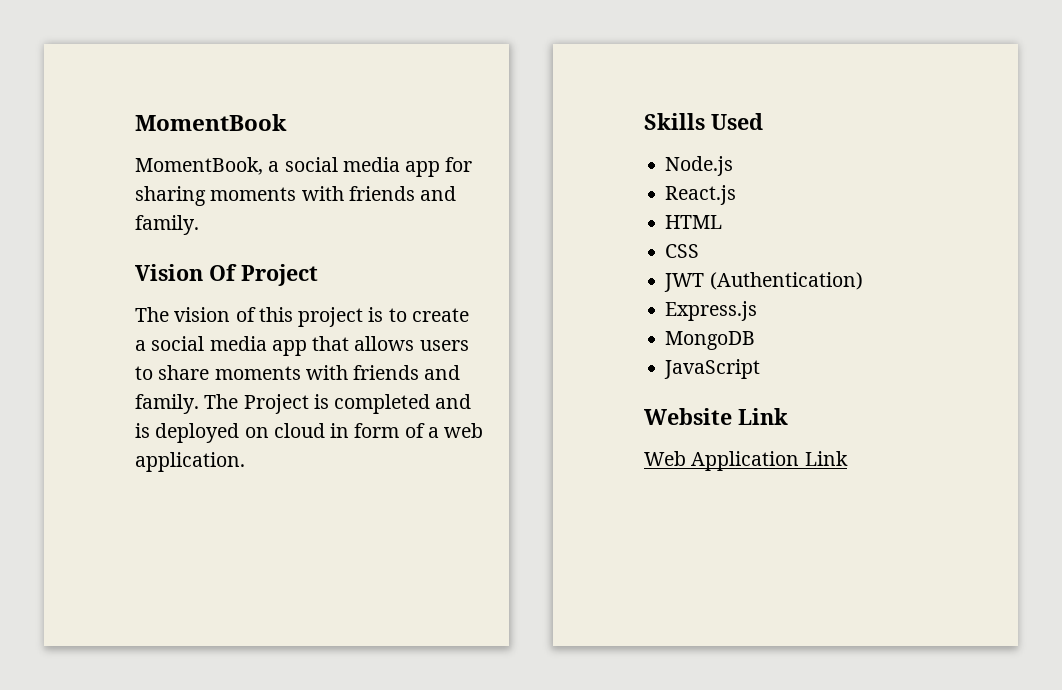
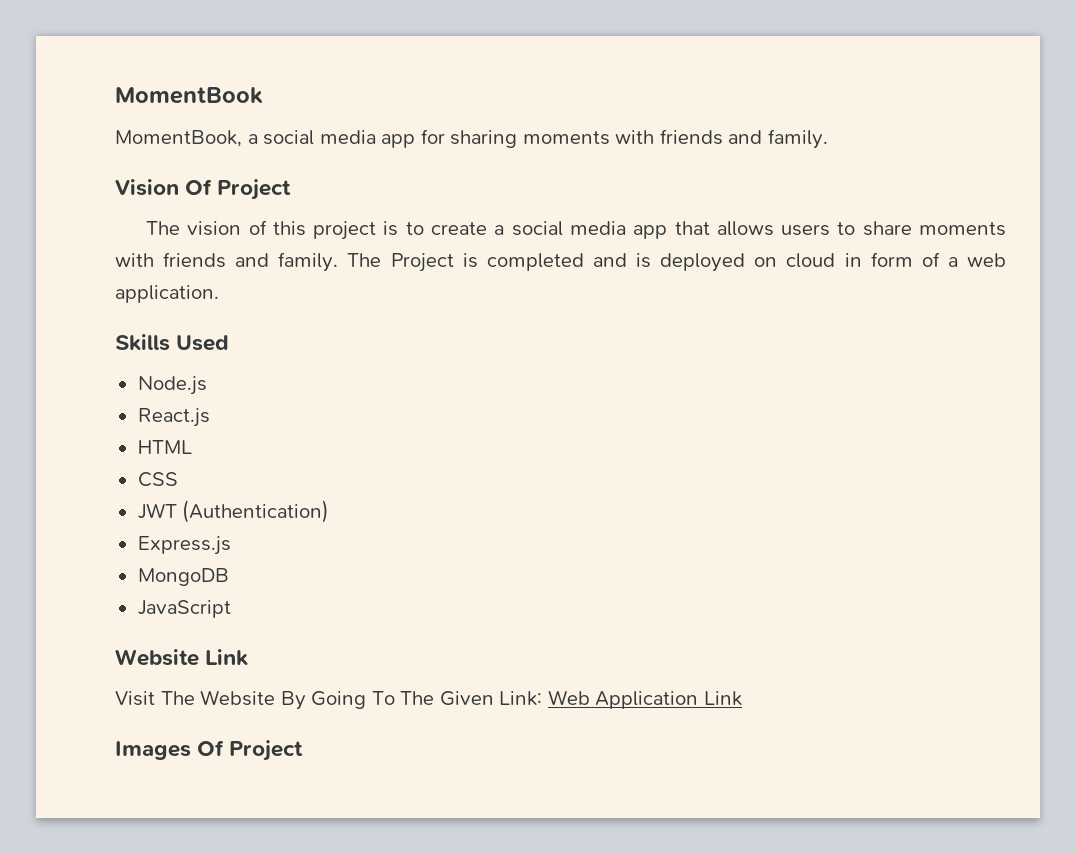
- Web Application Link
+ Visit The Website By Going To The Given Link: Web Application Link
+ Images Of Project

